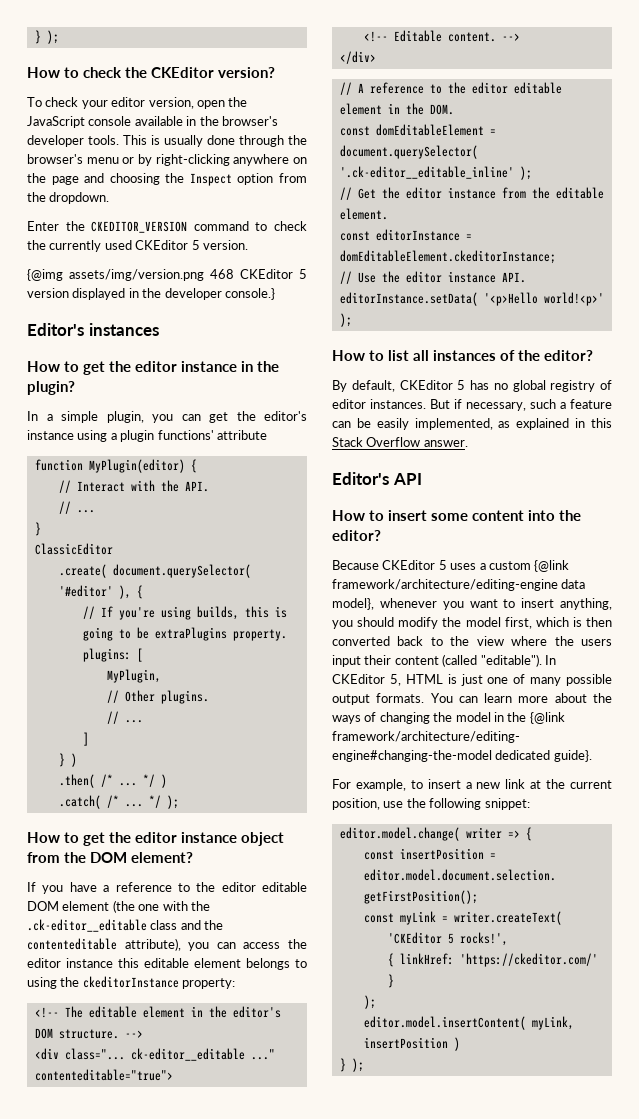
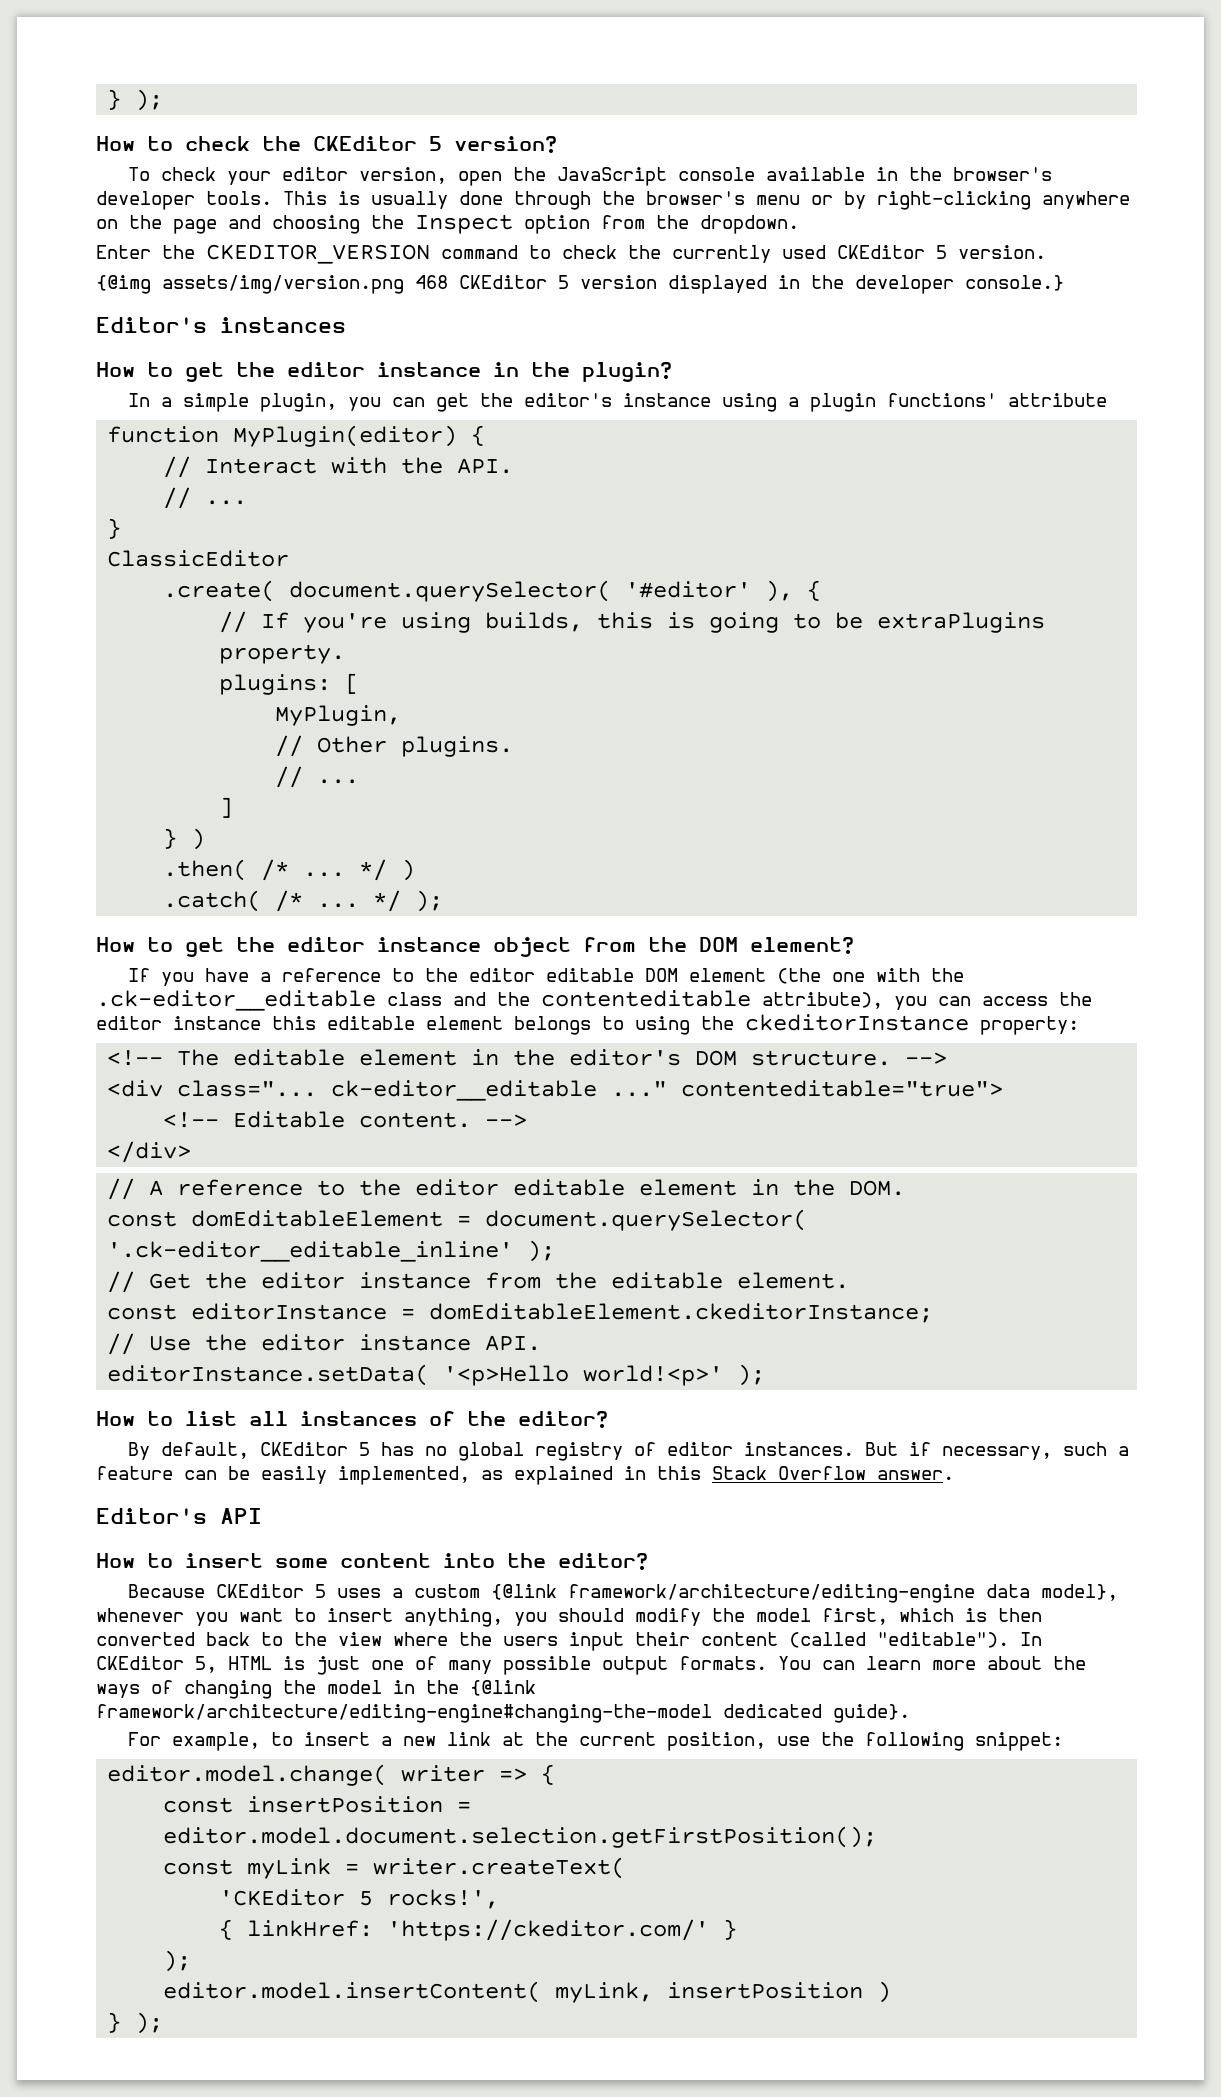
- How to check the CKEditor version?
+ How to check the CKEditor 5 version?

